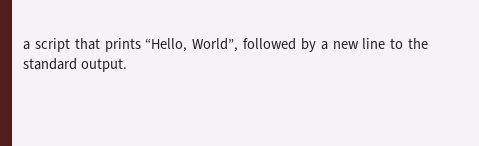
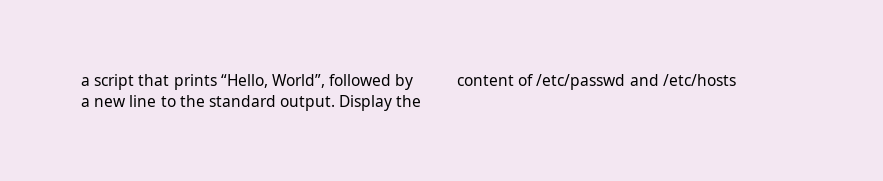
+ Display the content of /etc/passwd and /etc/hosts

